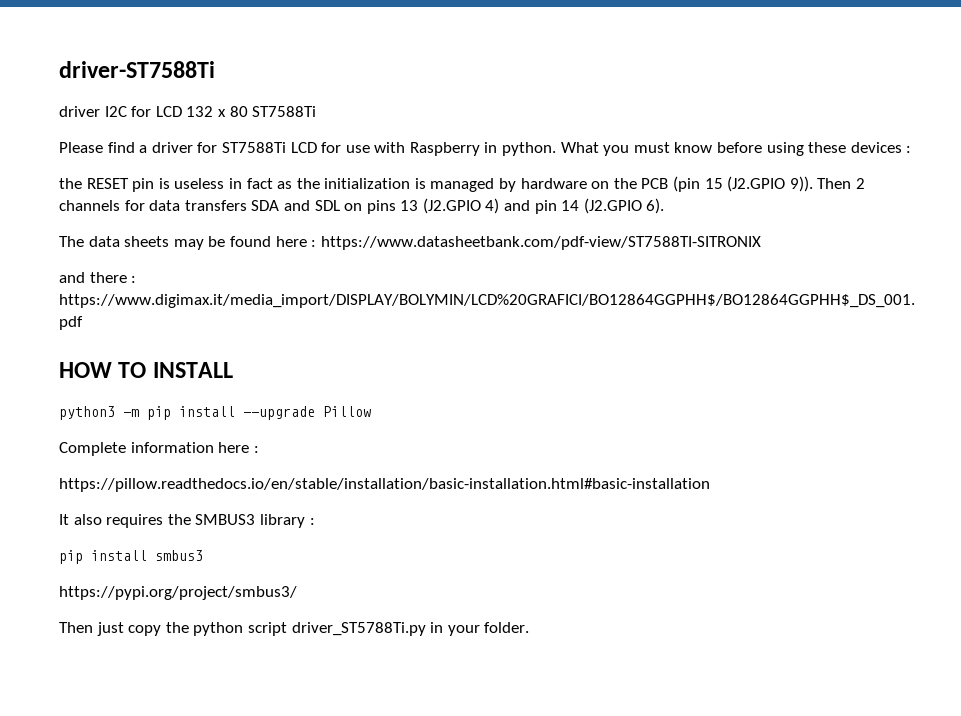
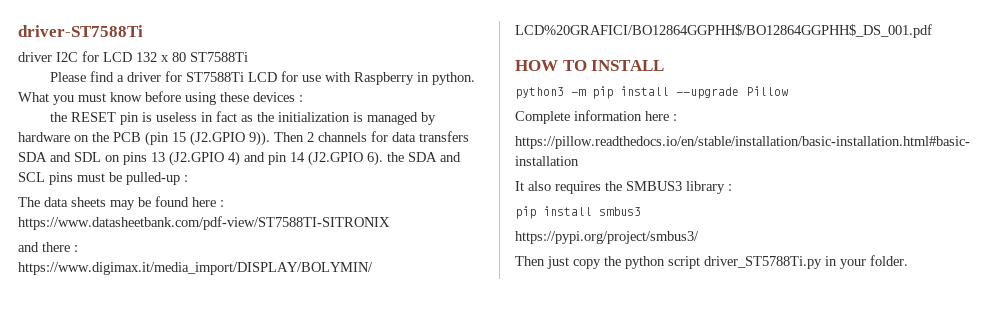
- Then 2 channels for data transfers SDA and SDL on pins 13 (J2.GPIO 4) and pin 14 (J2.GPIO 6).
+ Then 2 channels for data transfers SDA and SDL on pins 13 (J2.GPIO 4) and pin 14 (J2.GPIO 6). the SDA and SCL pins must be pulled-up :

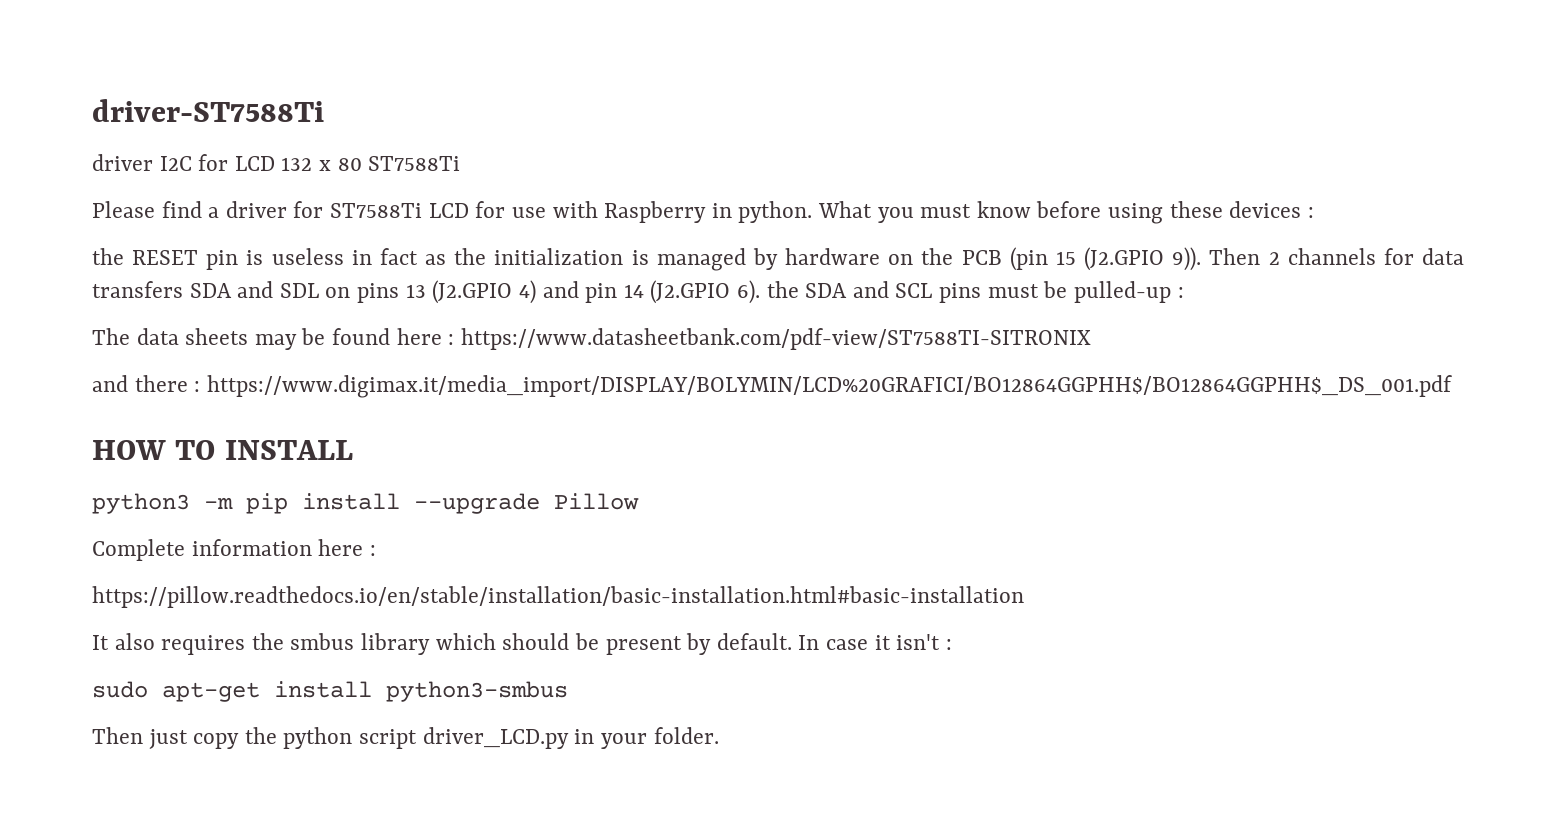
- It also requires the SMBUS3 library :
- pip install smbus3
- https://pypi.org/project/smbus3/
+ It also requires the smbus library which should be present by default. In case it isn't :
+ sudo apt-get install python3-smbus
- Then just copy the python script driver_ST5788Ti.py in your folder.
+ Then just copy the python script driver_LCD.py in your folder.

